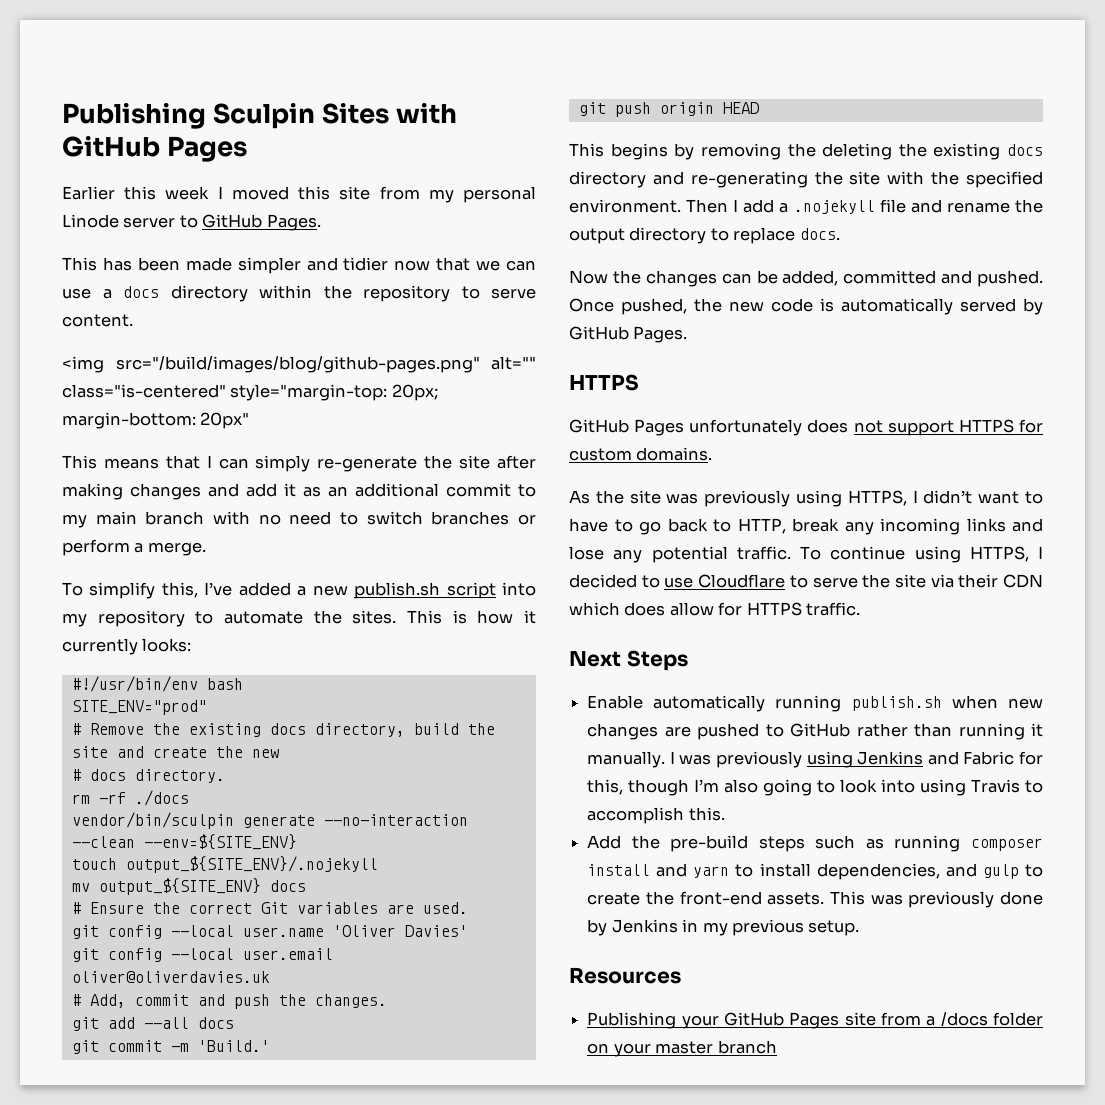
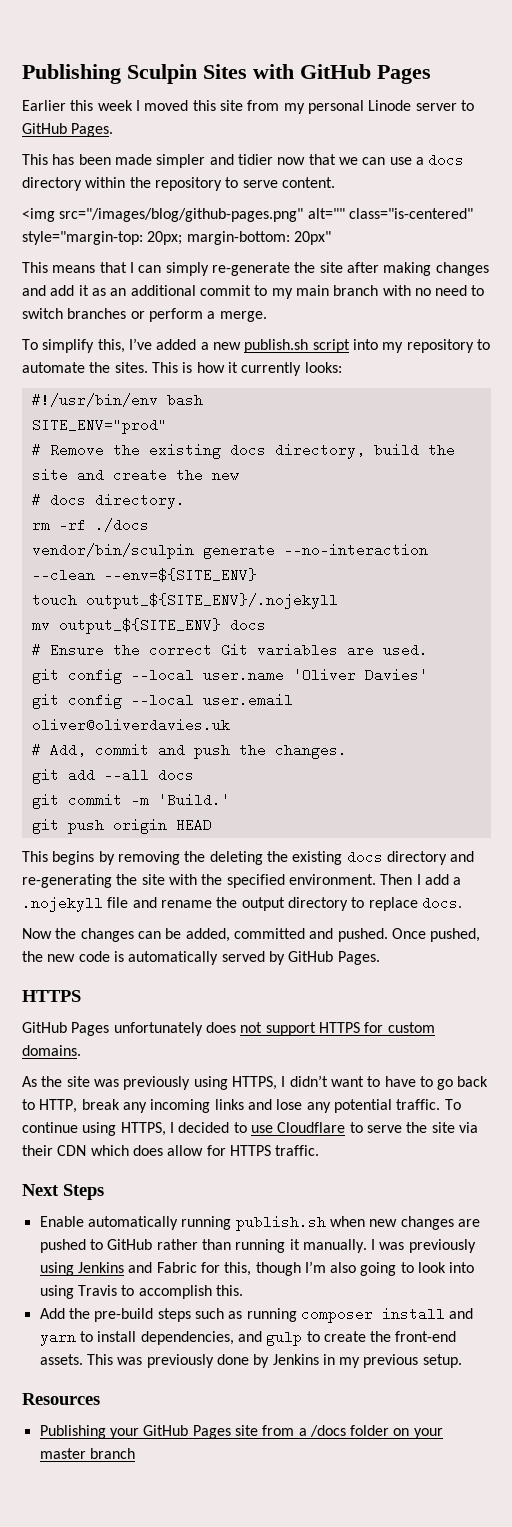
- <img src="/build/images/blog/github-pages.png" alt="" class="is-centered" style="margin-top: 20px; margin-bottom: 20px"
+ <img src="/images/blog/github-pages.png" alt="" class="is-centered" style="margin-top: 20px; margin-bottom: 20px"

